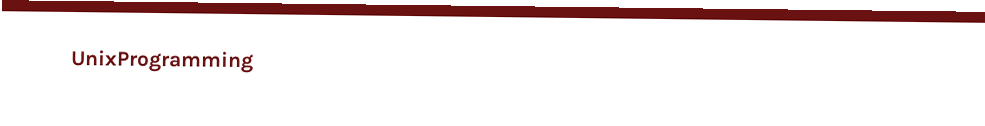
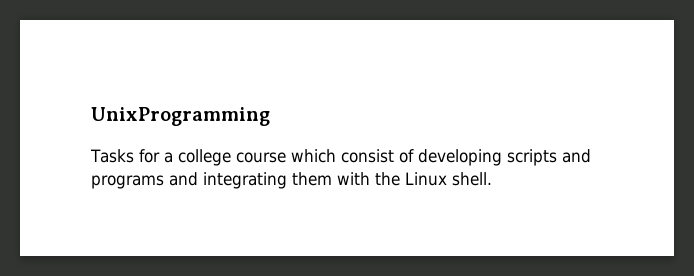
+ Tasks for a college course which consist of developing scripts and programs and integrating them with the Linux shell.

